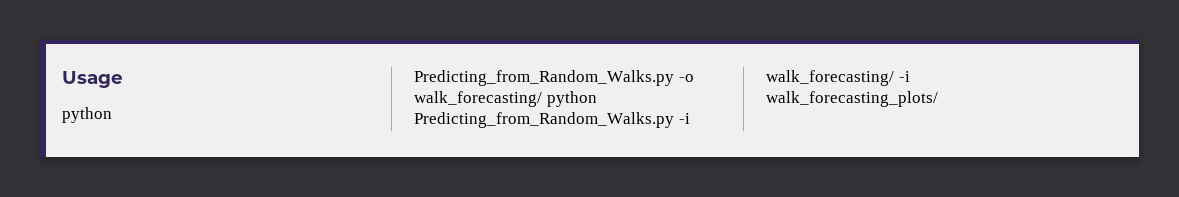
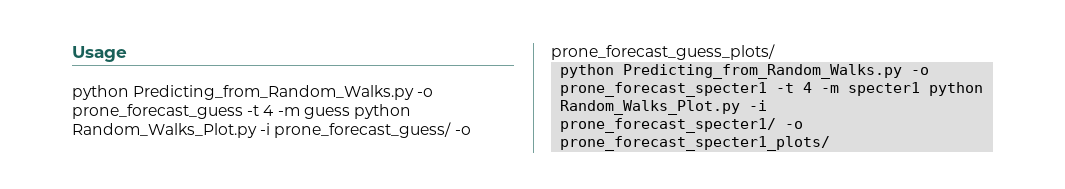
- python Predicting_from_Random_Walks.py -o walk_forecasting/ python Predicting_from_Random_Walks.py -i walk_forecasting/ -i walk_forecasting_plots/
+ python Predicting_from_Random_Walks.py -o prone_forecast_guess -t 4 -m guess python Random_Walks_Plot.py -i prone_forecast_guess/ -o prone_forecast_guess_plots/
+ python Predicting_from_Random_Walks.py -o prone_forecast_specter1 -t 4 -m specter1 python Random_Walks_Plot.py -i prone_forecast_specter1/ -o prone_forecast_specter1_plots/

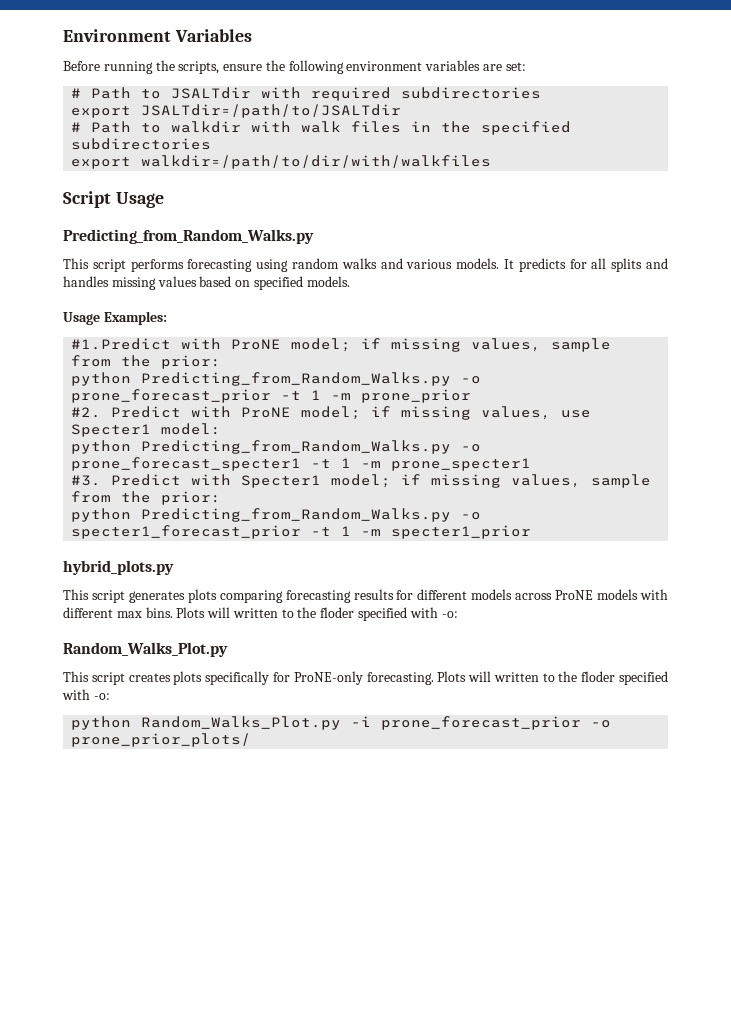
- Usage
- python Predicting_from_Random_Walks.py -o prone_forecast_guess -t 4 -m guess python Random_Walks_Plot.py -i prone_forecast_guess/ -o prone_forecast_guess_plots/
+ Environment Variables
+ Before running the scripts, ensure the following environment variables are set:
+ # Path to JSALTdir with required subdirectories
+ export JSALTdir=/path/to/JSALTdir
+ # Path to walkdir with walk files in the specified subdirectories
+ export walkdir=/path/to/dir/with/walkfiles
+ Script Usage
+ Predicting_from_Random_Walks.py
+ This script performs forecasting using random walks and various models. It predicts for all splits and handles missing values based on specified models.
+ Usage Examples:
+ #1.Predict with ProNE model; if missing values, sample from the prior:
+ python Predicting_from_Random_Walks.py -o prone_forecast_prior -t 1 -m prone_prior
+ #2. Predict with ProNE model; if missing values, use Specter1 model:
- python Predicting_from_Random_Walks.py -o prone_forecast_specter1 -t 4 -m specter1 python Random_Walks_Plot.py -i prone_forecast_specter1/ -o prone_forecast_specter1_plots/
+ python Predicting_from_Random_Walks.py -o prone_forecast_specter1 -t 1 -m prone_specter1
+ #3. Predict with Specter1 model; if missing values, sample from the prior:
+ python Predicting_from_Random_Walks.py -o specter1_forecast_prior -t 1 -m specter1_prior
+ hybrid_plots.py
+ This script generates plots comparing forecasting results for different models across ProNE models with different max bins. Plots will written to the floder specified with -o:
+ Random_Walks_Plot.py
+ This script creates plots specifically for ProNE-only forecasting. Plots will written to the floder specified with -o:
+ python Random_Walks_Plot.py -i prone_forecast_prior -o prone_prior_plots/

